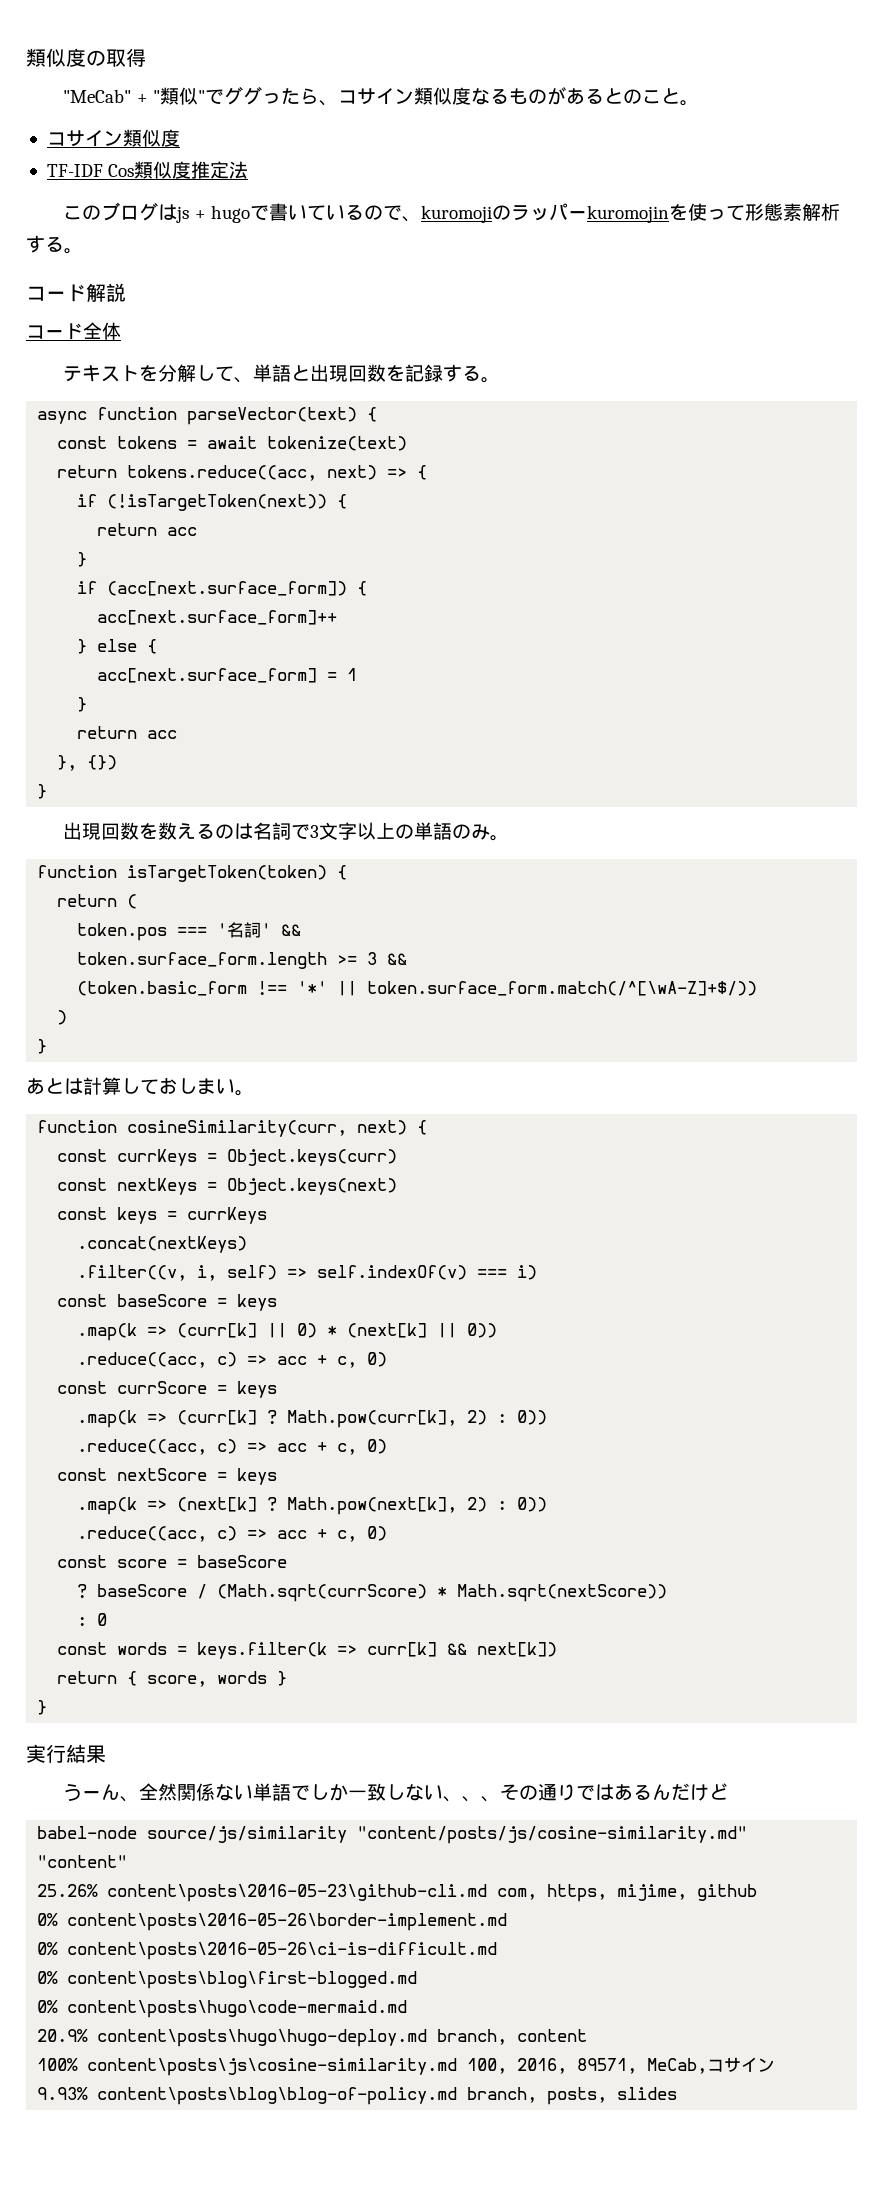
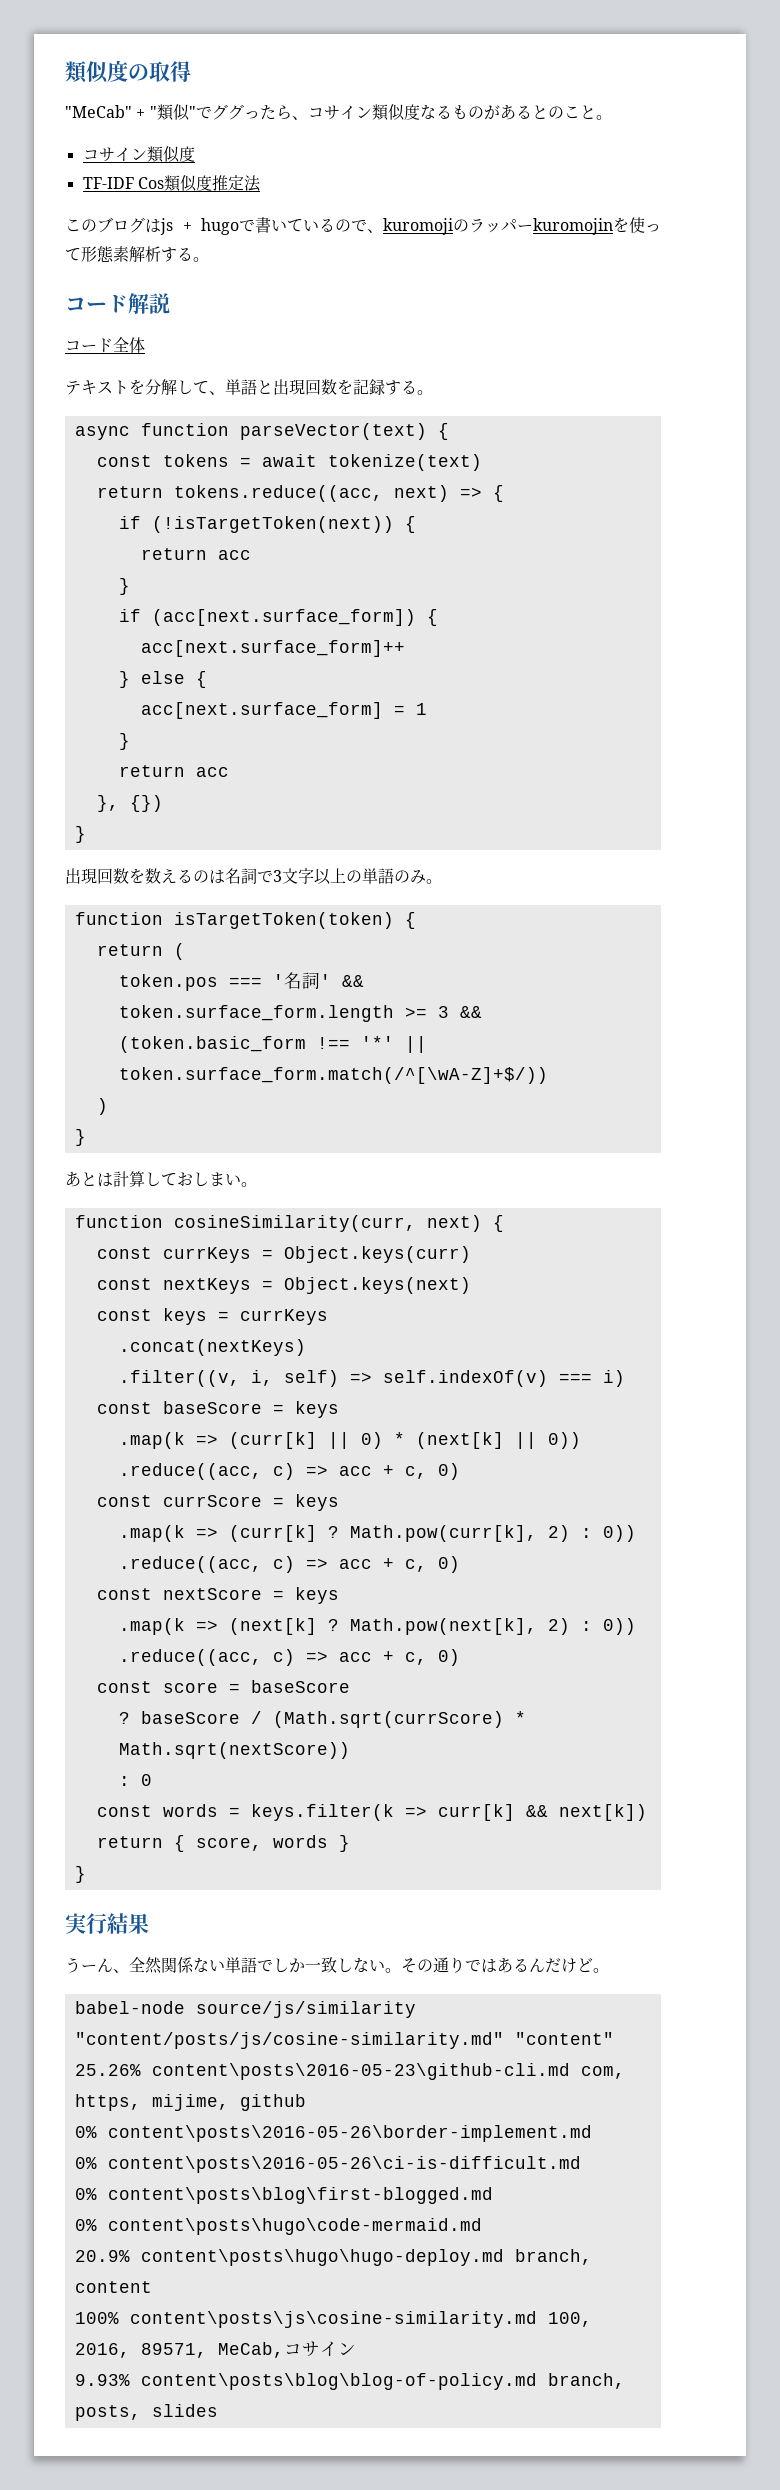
- うーん、全然関係ない単語でしか一致しない、、、その通りではあるんだけど
+ うーん、全然関係ない単語でしか一致しない。その通りではあるんだけど。

